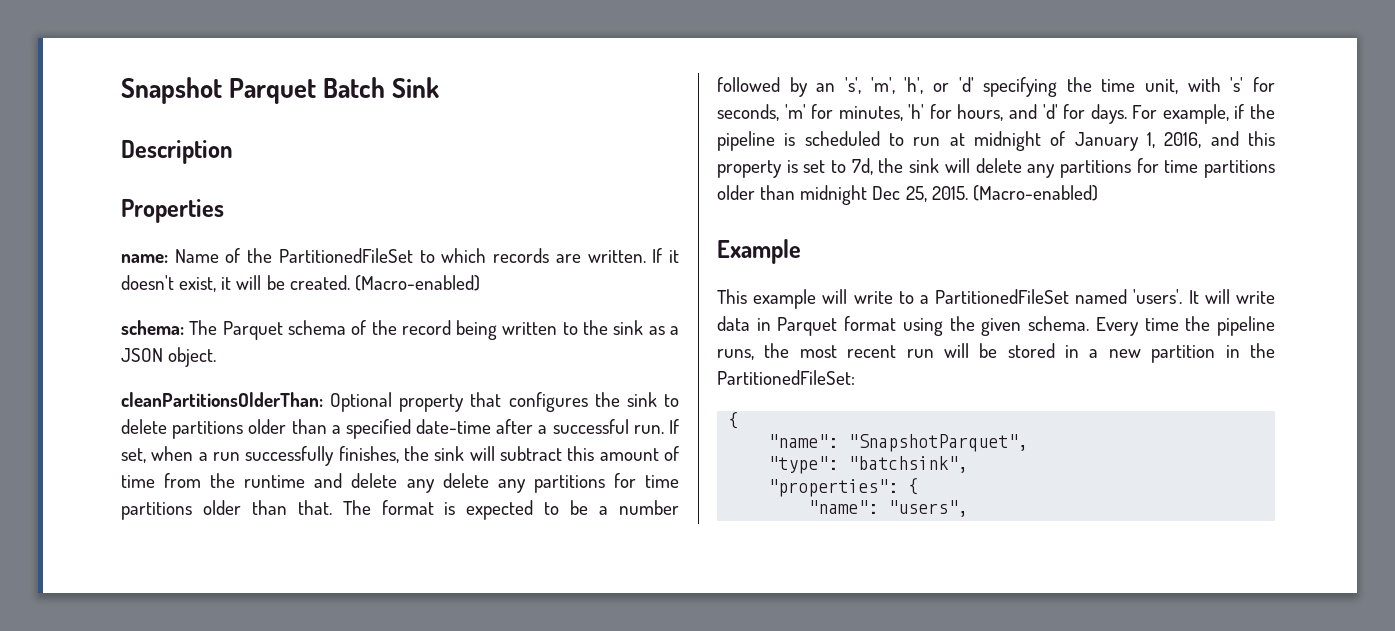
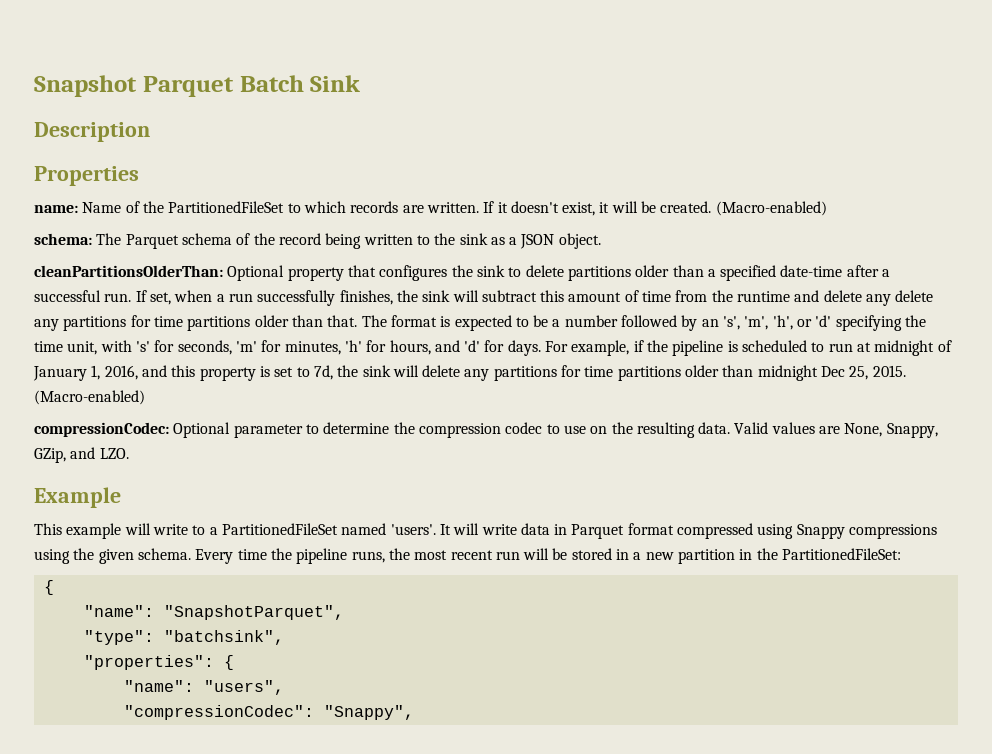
+ compressionCodec: Optional parameter to determine the compression codec to use on the resulting data. Valid values are None, Snappy, GZip, and LZO.
- It will write data in Parquet format using the given schema.
+ It will write data in Parquet format compressed using Snappy compressions using the given schema.
+ "compressionCodec": "Snappy",

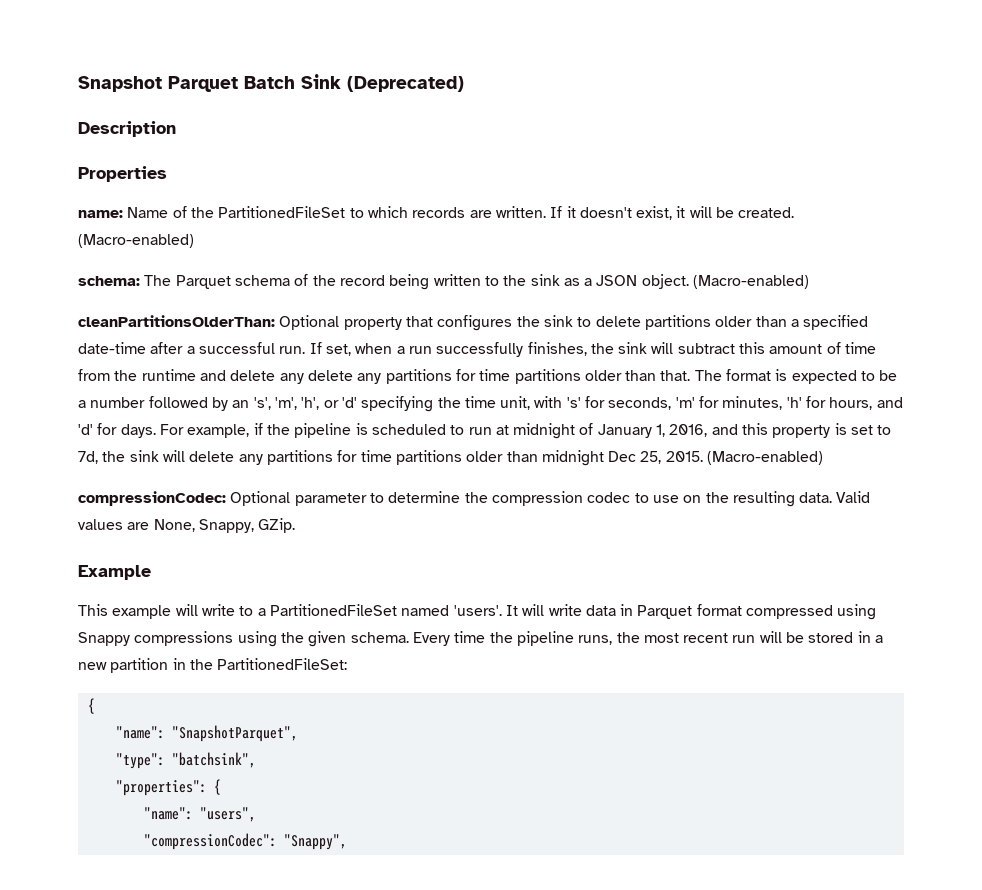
- Snapshot Parquet Batch Sink
+ Snapshot Parquet Batch Sink (Deprecated)
- schema: The Parquet schema of the record being written to the sink as a JSON object.
+ schema: The Parquet schema of the record being written to the sink as a JSON object. (Macro-enabled)
- Valid values are None, Snappy, GZip, and LZO.
+ Valid values are None, Snappy, GZip.

